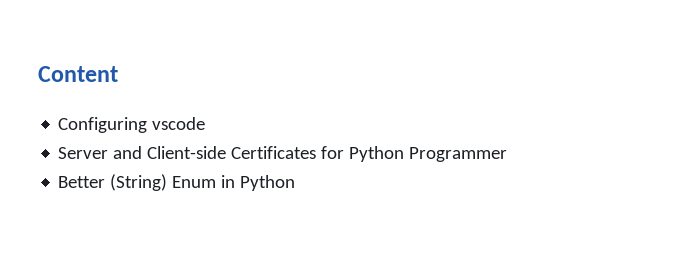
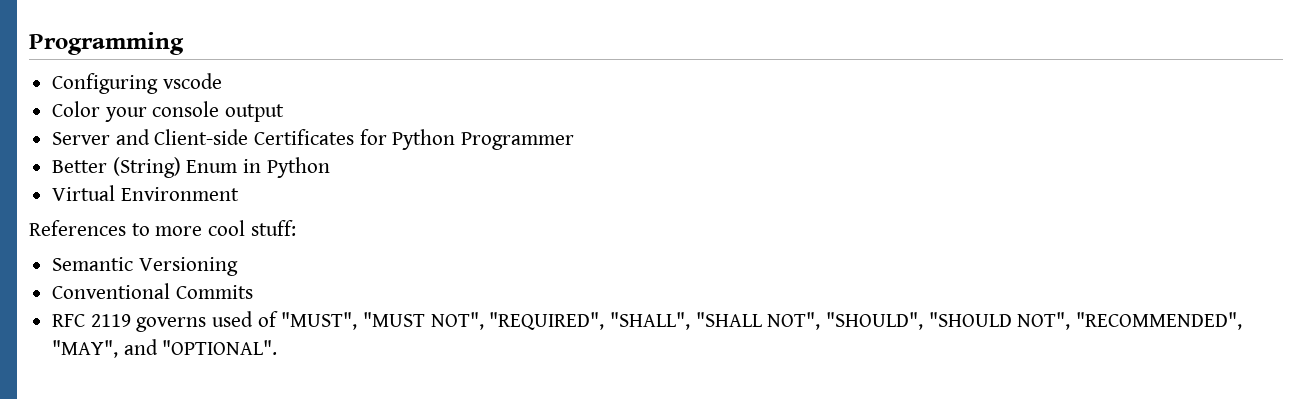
- Content
+ Programming
+ Color your console output
+ Virtual Environment
+ References to more cool stuff:
+ Semantic Versioning
+ Conventional Commits
+ RFC 2119 governs used of "MUST", "MUST NOT", "REQUIRED", "SHALL", "SHALL NOT", "SHOULD", "SHOULD NOT", "RECOMMENDED", "MAY", and "OPTIONAL".

